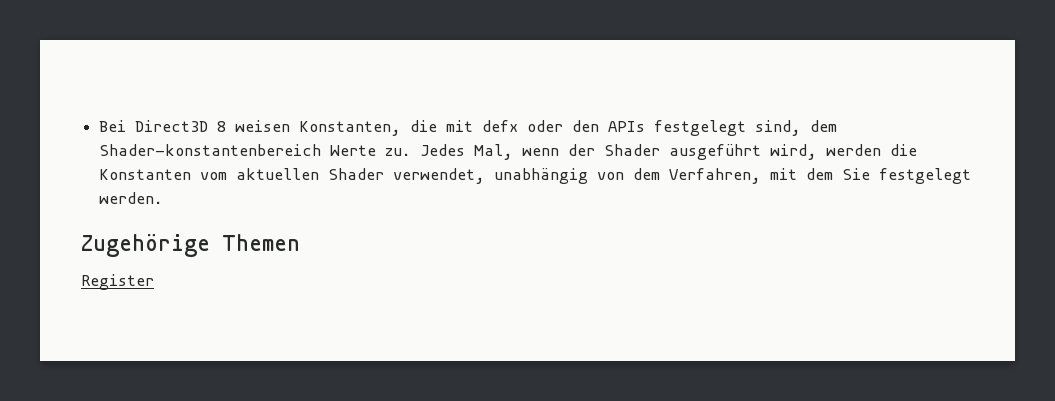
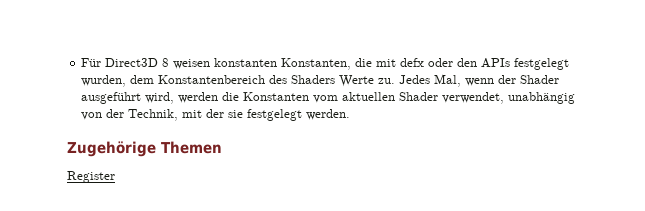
- Bei Direct3D 8 weisen Konstanten, die mit defx oder den APIs festgelegt sind, dem Shader-konstantenbereich Werte zu.
+ Für Direct3D 8 weisen konstanten Konstanten, die mit defx oder den APIs festgelegt wurden, dem Konstantenbereich des Shaders Werte zu.
- Jedes Mal, wenn der Shader ausgeführt wird, werden die Konstanten vom aktuellen Shader verwendet, unabhängig von dem Verfahren, mit dem Sie festgelegt werden.
+ Jedes Mal, wenn der Shader ausgeführt wird, werden die Konstanten vom aktuellen Shader verwendet, unabhängig von der Technik, mit der sie festgelegt werden.

